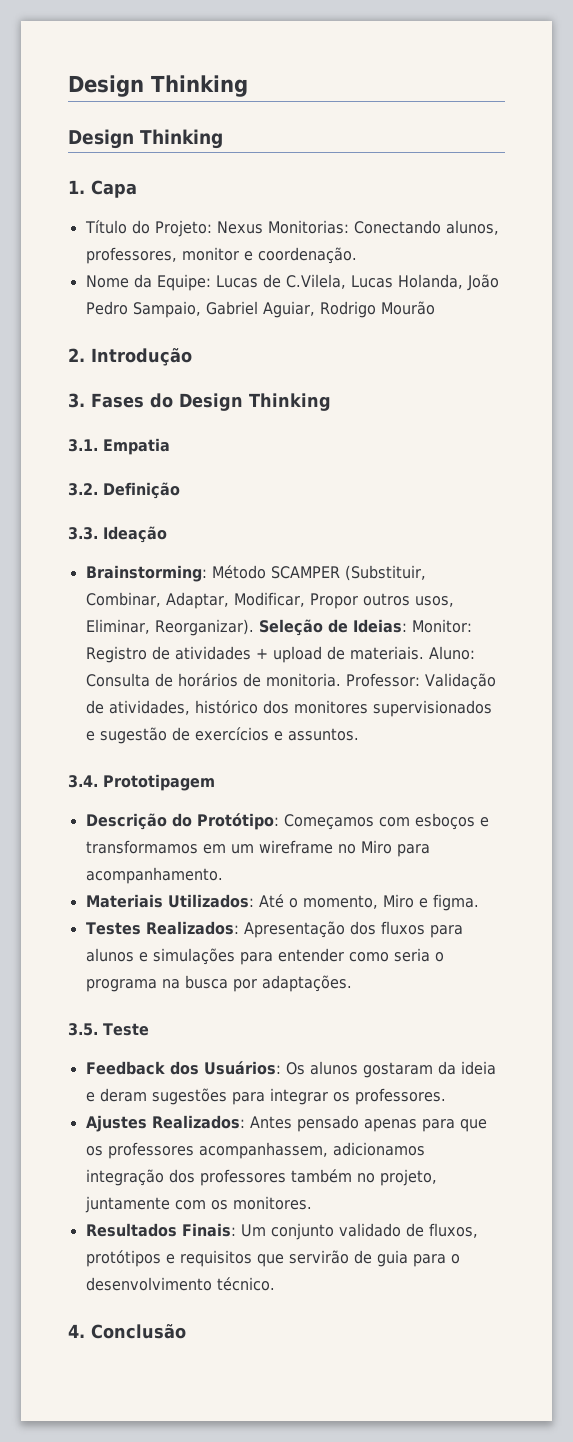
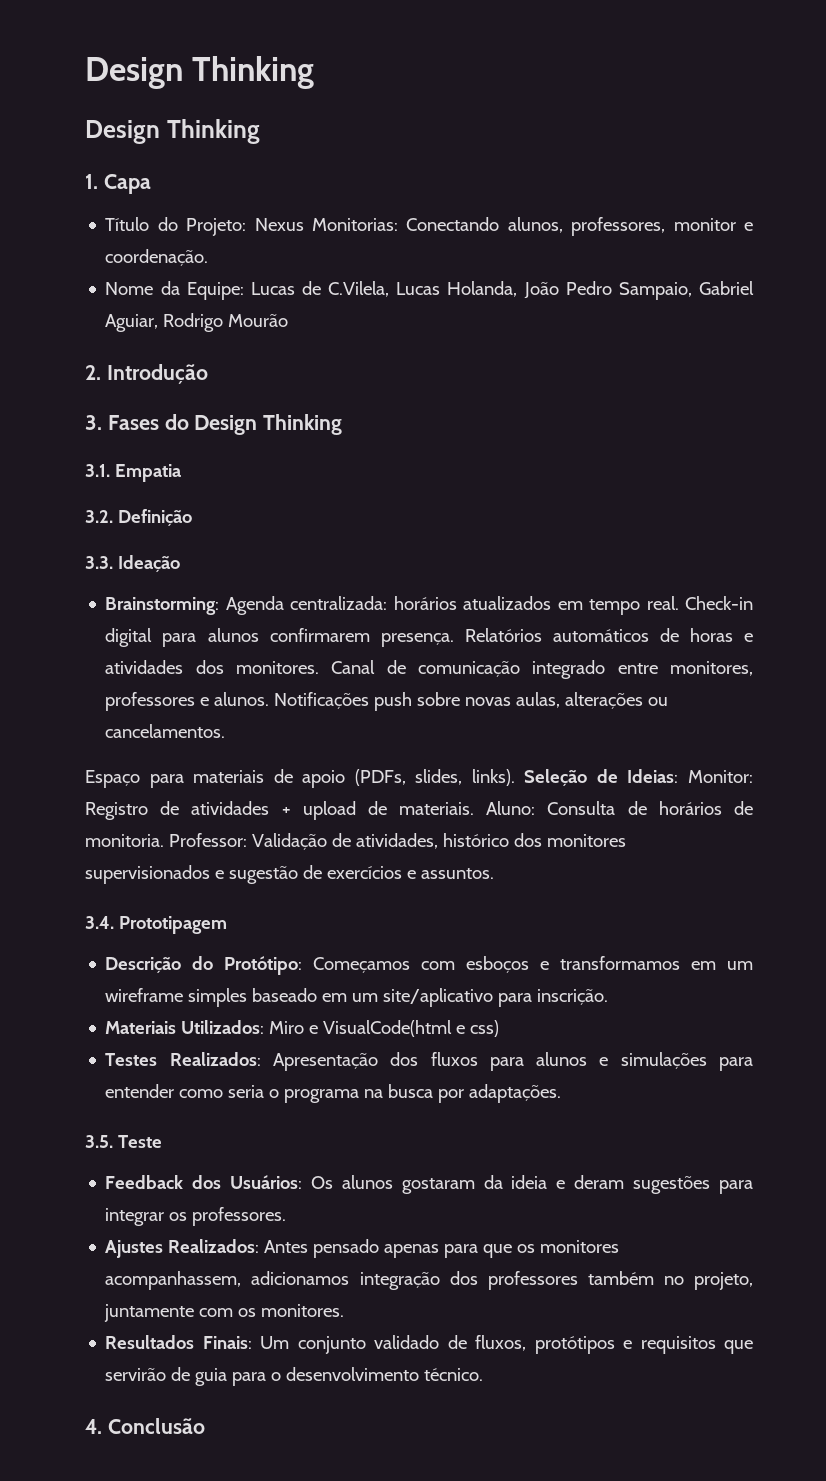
- Brainstorming: Método SCAMPER (Substituir, Combinar, Adaptar, Modificar, Propor outros usos, Eliminar, Reorganizar).
+ Brainstorming: Agenda centralizada: horários atualizados em tempo real. Check-in digital para alunos confirmarem presença. Relatórios automáticos de horas e atividades dos monitores. Canal de comunicação integrado entre monitores, professores e alunos. Notificações push sobre novas aulas, alterações ou cancelamentos.
+ Espaço para materiais de apoio (PDFs, slides, links).
- Descrição do Protótipo: Começamos com esboços e transformamos em um wireframe no Miro para acompanhamento.
- Materiais Utilizados: Até o momento, Miro e figma.
+ Descrição do Protótipo: Começamos com esboços e transformamos em um wireframe simples baseado em um site/aplicativo para inscrição.
+ Materiais Utilizados: Miro e VisualCode(html e css)
- Ajustes Realizados: Antes pensado apenas para que os professores acompanhassem, adicionamos integração dos professores também no projeto, juntamente com os monitores.
+ Ajustes Realizados: Antes pensado apenas para que os monitores acompanhassem, adicionamos integração dos professores também no projeto, juntamente com os monitores.

